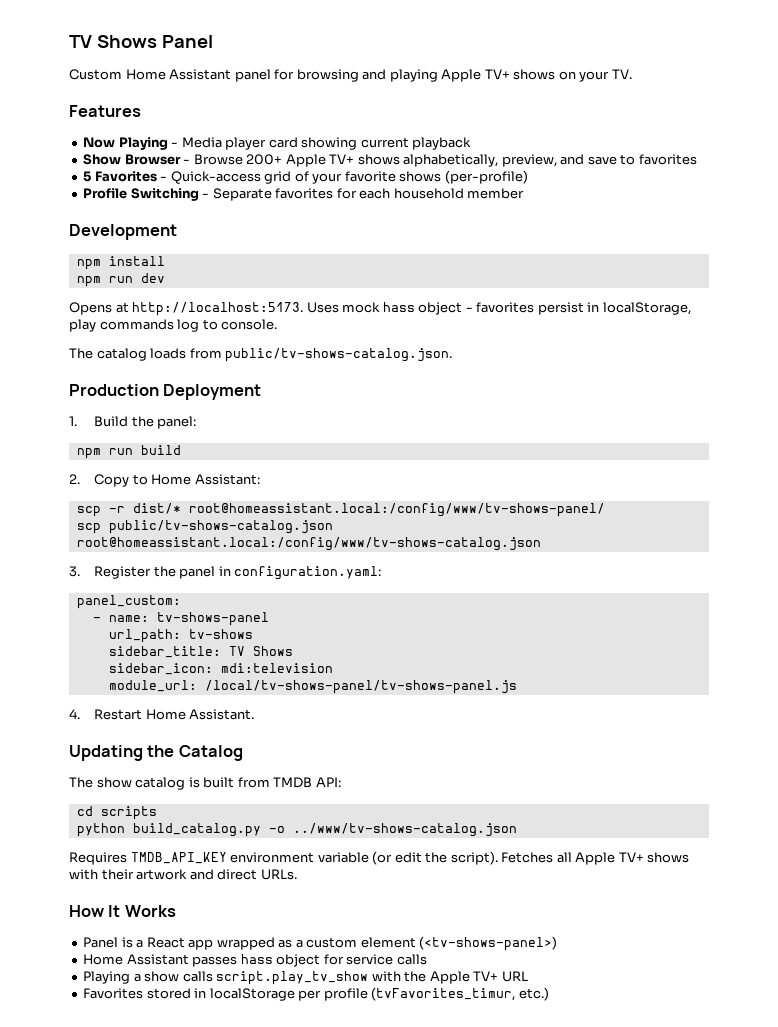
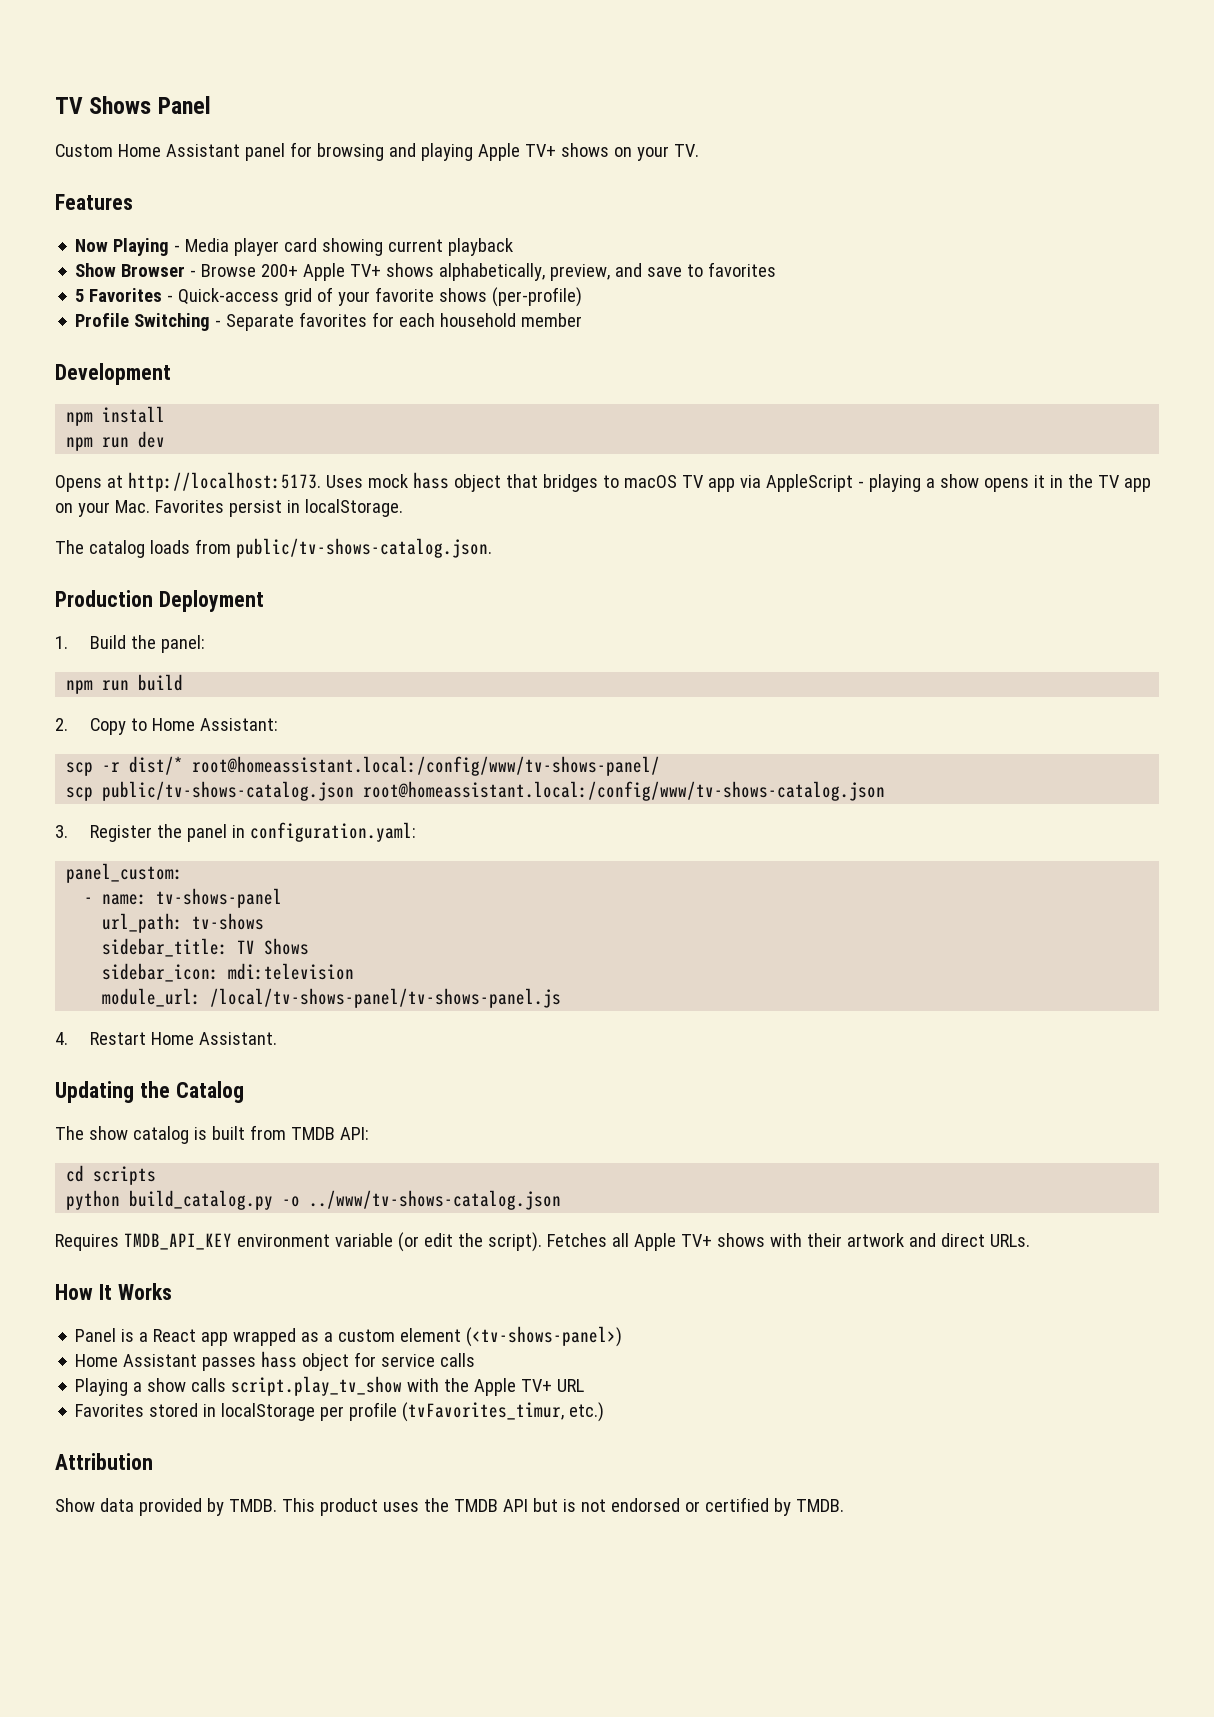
- Uses mock hass object - favorites persist in localStorage, play commands log to console.
+ Uses mock hass object that bridges to macOS TV app via AppleScript - playing a show opens it in the TV app on your Mac. Favorites persist in localStorage.
+ Attribution
+ Show data provided by TMDB. This product uses the TMDB API but is not endorsed or certified by TMDB.

